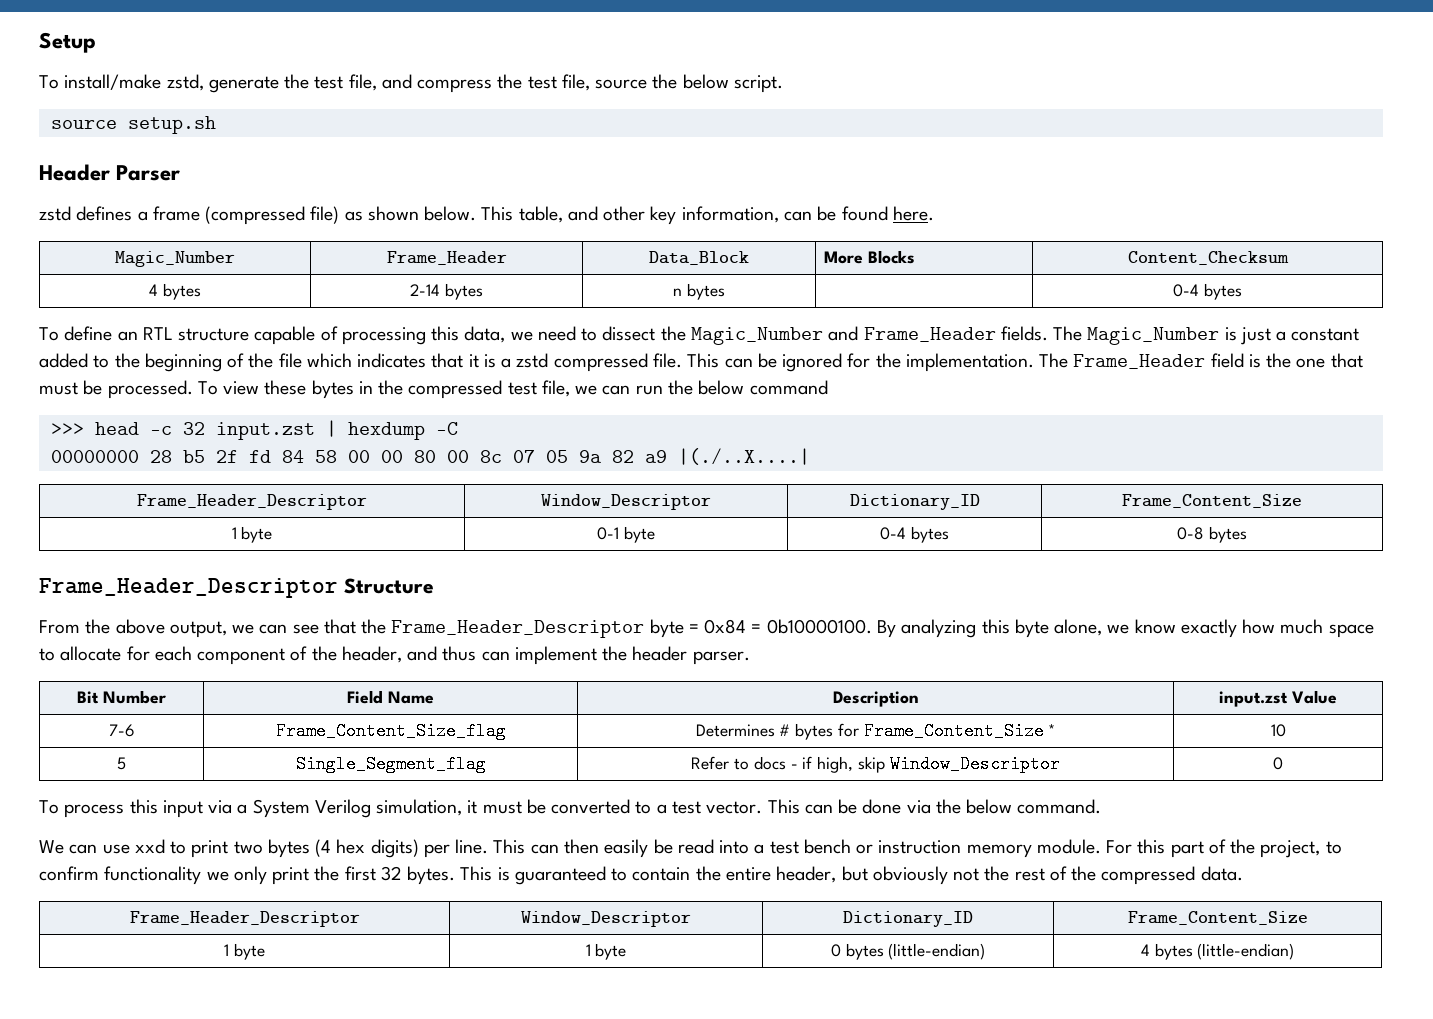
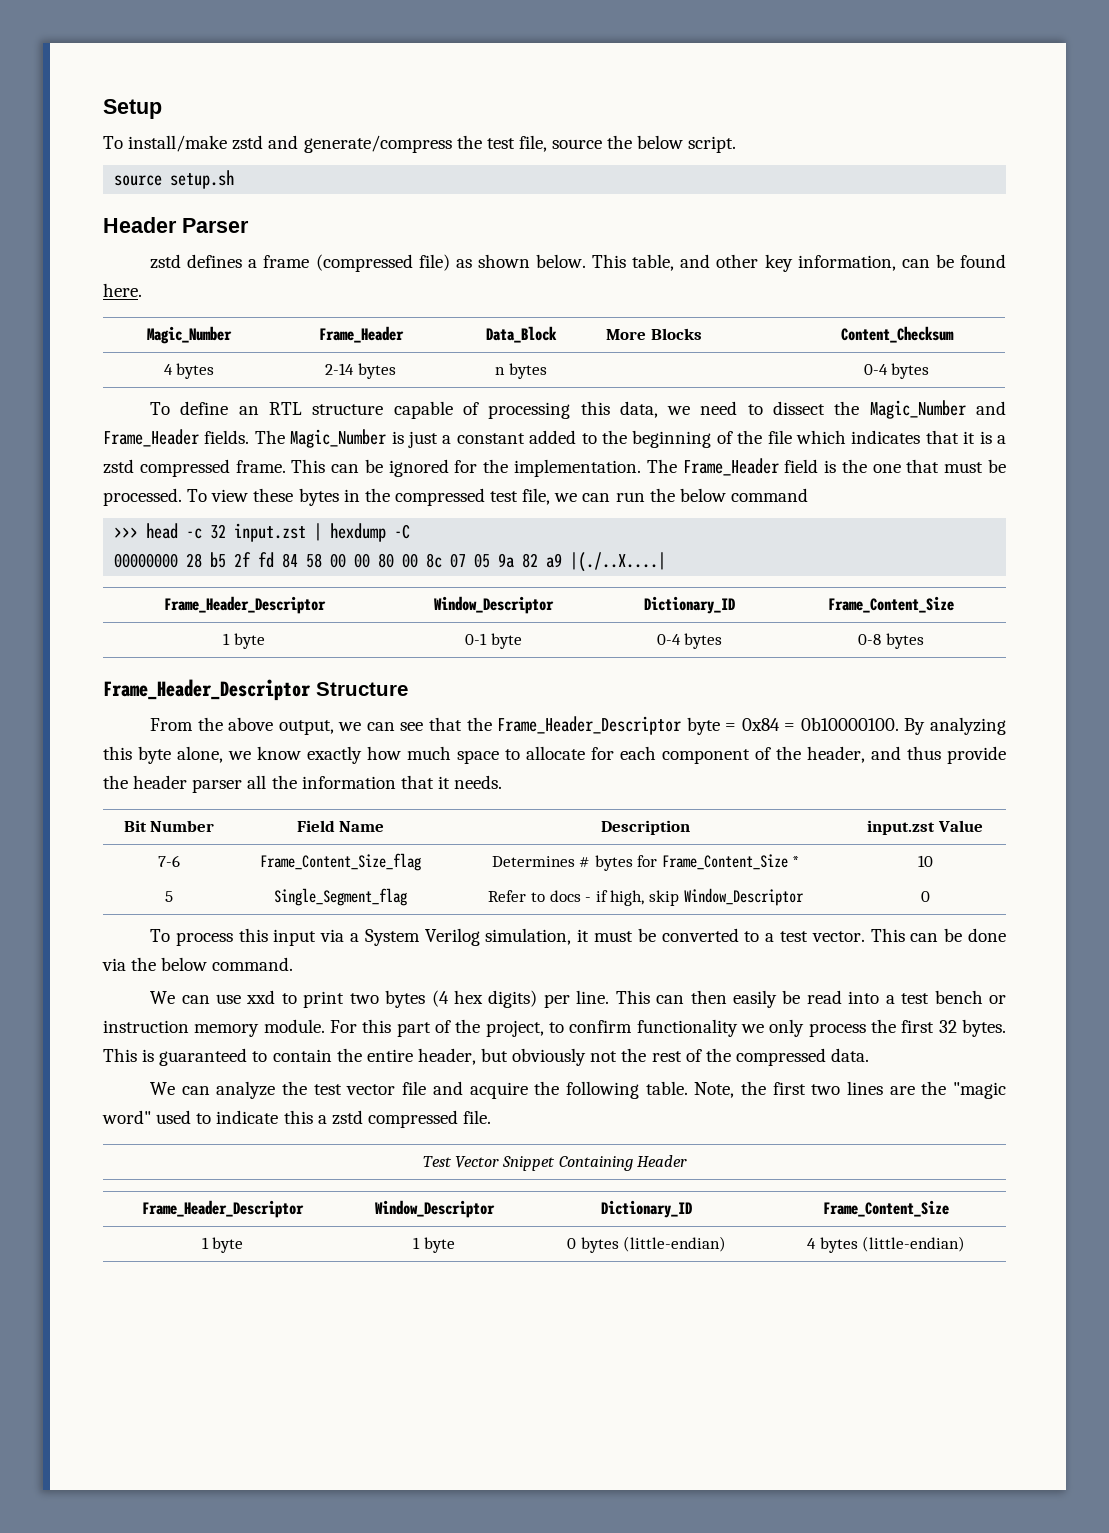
- To install/make zstd, generate the test file, and compress the test file, source the below script.
+ To install/make zstd and generate/compress the test file, source the below script.
- The Magic_Number is just a constant added to the beginning of the file which indicates that it is a zstd compressed file.
+ The Magic_Number is just a constant added to the beginning of the file which indicates that it is a zstd compressed frame.
- By analyzing this byte alone, we know exactly how much space to allocate for each component of the header, and thus can implement the header parser.
+ By analyzing this byte alone, we know exactly how much space to allocate for each component of the header, and thus provide the header parser all the information that it needs.
- For this part of the project, to confirm functionality we only print the first 32 bytes.
+ For this part of the project, to confirm functionality we only process the first 32 bytes.
+ We can analyze the test vector file and acquire the following table. Note, the first two lines are the "magic word" used to indicate this a zstd compressed file.
+ Test Vector Snippet Containing Header

